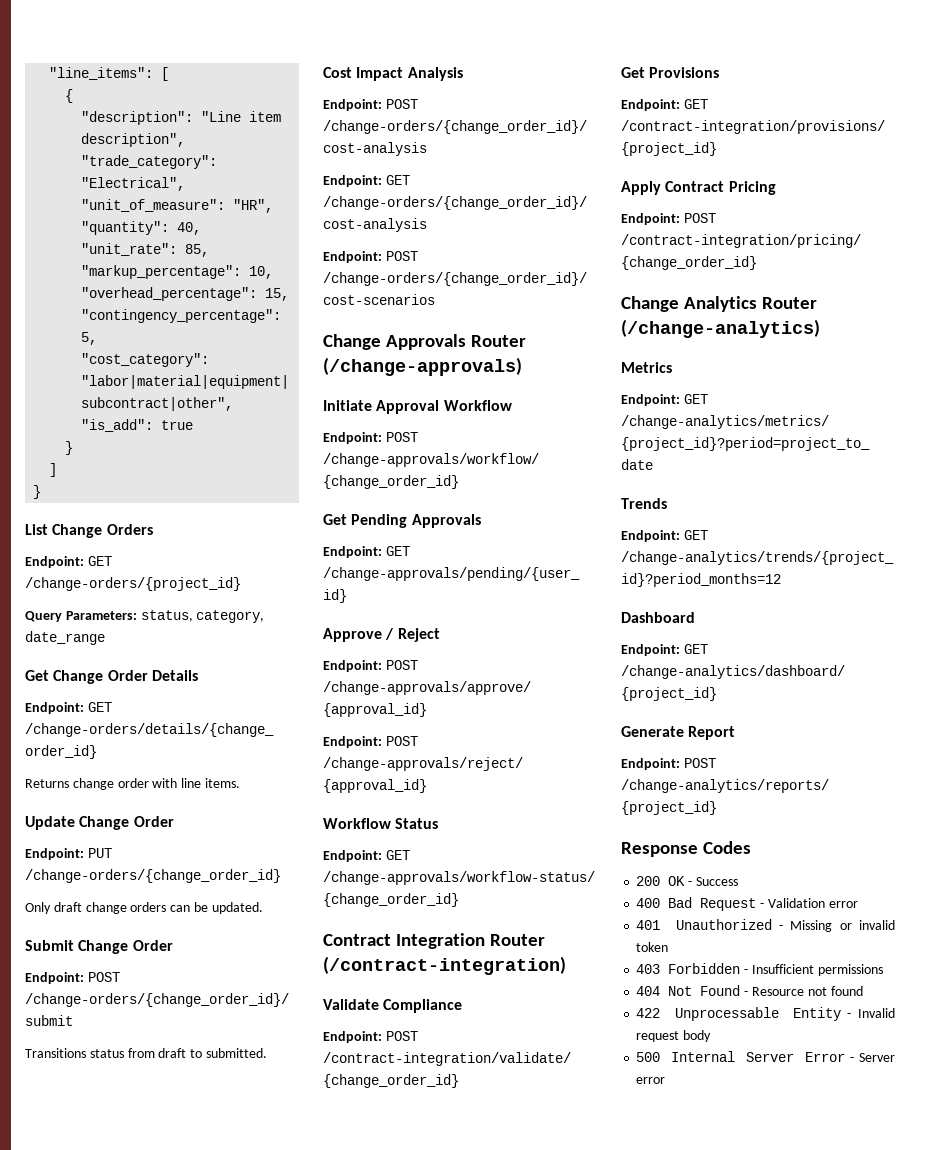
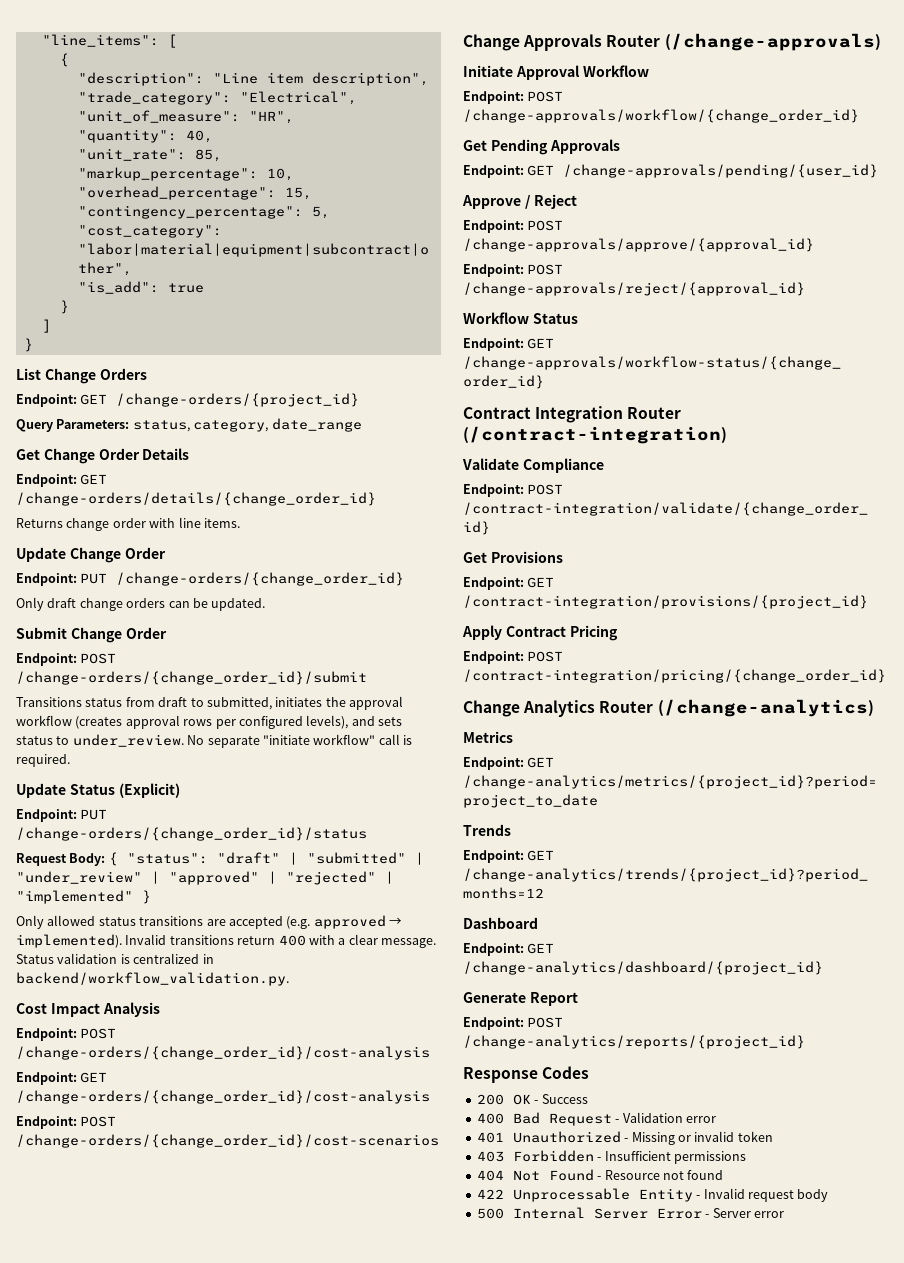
- Transitions status from draft to submitted.
+ Transitions status from draft to submitted, initiates the approval workflow (creates approval rows per configured levels), and sets status to under_review. No separate "initiate workflow" call is required.
+ Update Status (Explicit)
+ Endpoint: PUT /change-orders/{change_order_id}/status
+ Request Body: { "status": "draft" | "submitted" | "under_review" | "approved" | "rejected" | "implemented" }
+ Only allowed status transitions are accepted (e.g. approved → implemented). Invalid transitions return 400 with a clear message. Status validation is centralized in backend/workflow_validation.py.

